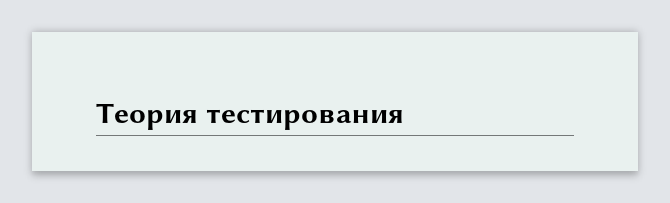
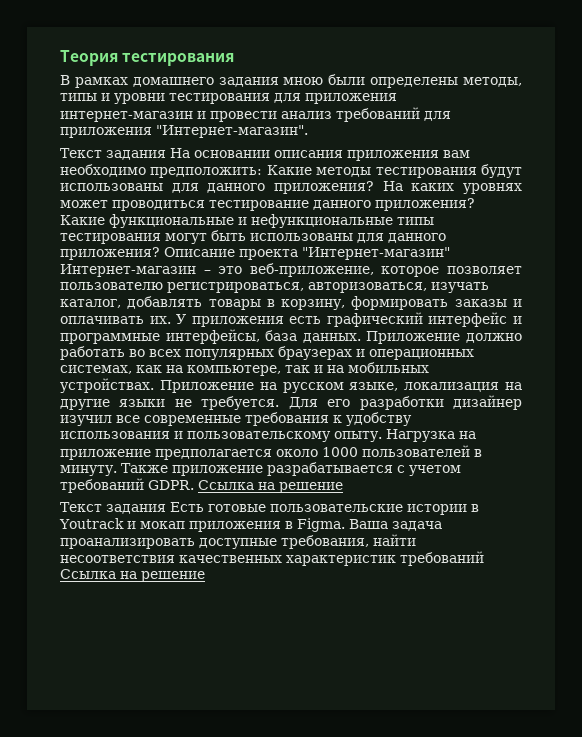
+ В рамках домашнего задания мною были определены методы, типы и уровни тестирования для приложения интернет-магазин и провести анализ требований для приложения "Интернет-магазин".
+ Текст задания На основании описания приложения вам необходимо предположить: Какие методы тестирования будут использованы для данного приложения? На каких уровнях может проводиться тестирование данного приложения? Какие функциональные и нефункциональные типы тестирования могут быть использованы для данного приложения? Описание проекта "Интернет-магазин" Интернет-магазин – это веб-приложение, которое позволяет пользователю регистрироваться, авторизоваться, изучать каталог, добавлять товары в корзину, формировать заказы и оплачивать их. У приложения есть графический интерфейс и программные интерфейсы, база данных. Приложение должно работать во всех популярных браузерах и операционных системах, как на компьютере, так и на мобильных устройствах. Приложение на русском языке, локализация на другие языки не требуется. Для его разработки дизайнер изучил все современные требования к удобству использования и пользовательскому опыту. Нагрузка на приложение предполагается около 1000 пользователей в минуту. Также приложение разрабатывается с учетом требований GDPR. Ссылка на решение
+ Текст задания Есть готовые пользовательские истории в Youtrack и мокап приложения в Figma. Ваша задача проанализировать доступные требования, найти несоответствия качественных характеристик требований Ссылка на решение

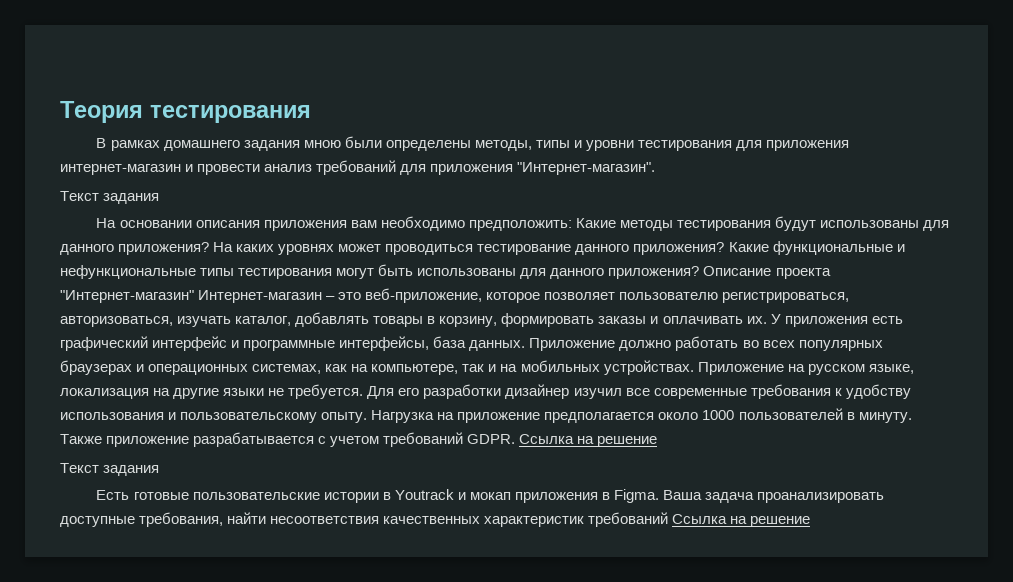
  В рамках домашнего задания мною были определены методы, типы и уровни тестирования для приложения интернет-магазин и провести анализ требований для приложения "Интернет-магазин".
- Текст задания На основании описания приложения вам необходимо предположить: Какие методы тестирования будут использованы для данного приложения?
+ Текст задания
+ На основании описания приложения вам необходимо предположить: Какие методы тестирования будут использованы для данного приложения?
  Также приложение разрабатывается с учетом требований GDPR. Ссылка на решение
- Текст задания Есть готовые пользовательские истории в Youtrack и мокап приложения в Figma.
+ Текст задания
+ Есть готовые пользовательские истории в Youtrack и мокап приложения в Figma.

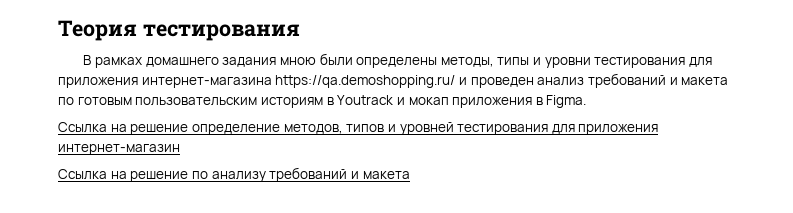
- В рамках домашнего задания мною были определены методы, типы и уровни тестирования для приложения интернет-магазин и провести анализ требований для приложения "Интернет-магазин".
- Текст задания
- На основании описания приложения вам необходимо предположить: Какие методы тестирования будут использованы для данного приложения? На каких уровнях может проводиться тестирование данного приложения? Какие функциональные и нефункциональные типы тестирования могут быть использованы для данного приложения? Описание проекта "Интернет-магазин" Интернет-магазин – это веб-приложение, которое позволяет пользователю регистрироваться, авторизоваться, изучать каталог, добавлять товары в корзину, формировать заказы и оплачивать их. У приложения есть графический интерфейс и программные интерфейсы, база данных. Приложение должно работать во всех популярных браузерах и операционных системах, как на компьютере, так и на мобильных устройствах. Приложение на русском языке, локализация на другие языки не требуется. Для его разработки дизайнер изучил все современные требования к удобству использования и пользовательскому опыту. Нагрузка на приложение предполагается около 1000 пользователей в минуту. Также приложение разрабатывается с учетом требований GDPR. Ссылка на решение
- Текст задания
- Есть готовые пользовательские истории в Youtrack и мокап приложения в Figma. Ваша задача проанализировать доступные требования, найти несоответствия качественных характеристик требований Ссылка на решение
+ В рамках домашнего задания мною были определены методы, типы и уровни тестирования для приложения интернет-магазина https://qa.demoshopping.ru/ и проведен анализ требований и макета по готовым пользовательским историям в Youtrack и мокап приложения в Figma.
+ Ссылка на решение определение методов, типов и уровней тестирования для приложения интернет-магазин
+ Ссылка на решение по анализу требований и макета

